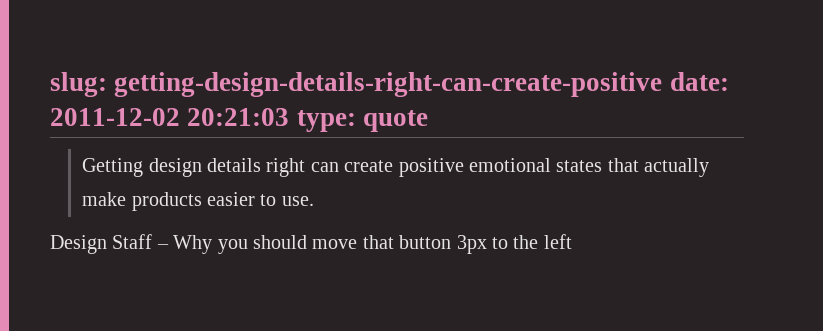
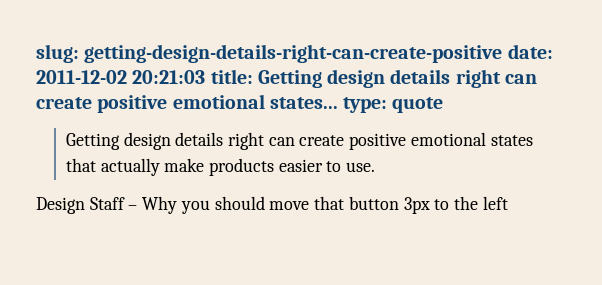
- slug: getting-design-details-right-can-create-positive date: 2011-12-02 20:21:03 type: quote
+ slug: getting-design-details-right-can-create-positive date: 2011-12-02 20:21:03 title: Getting design details right can create positive emotional states... type: quote

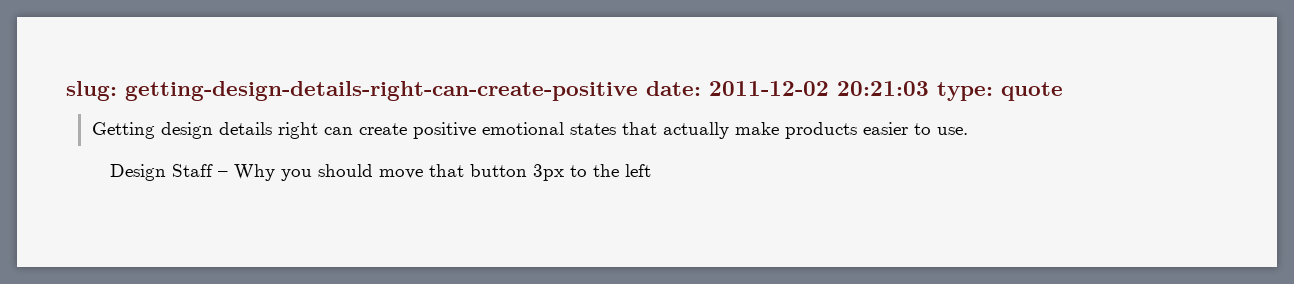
- slug: getting-design-details-right-can-create-positive date: 2011-12-02 20:21:03 title: Getting design details right can create positive emotional states... type: quote
+ slug: getting-design-details-right-can-create-positive date: 2011-12-02 20:21:03 type: quote

